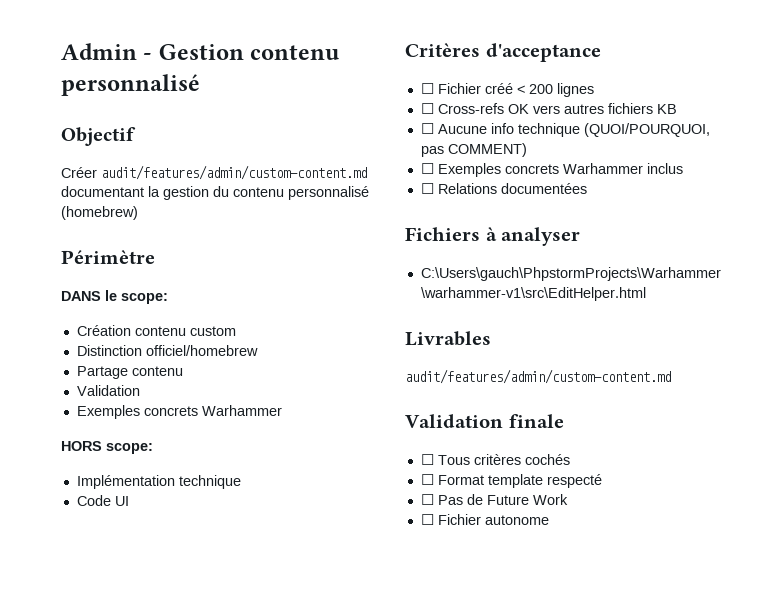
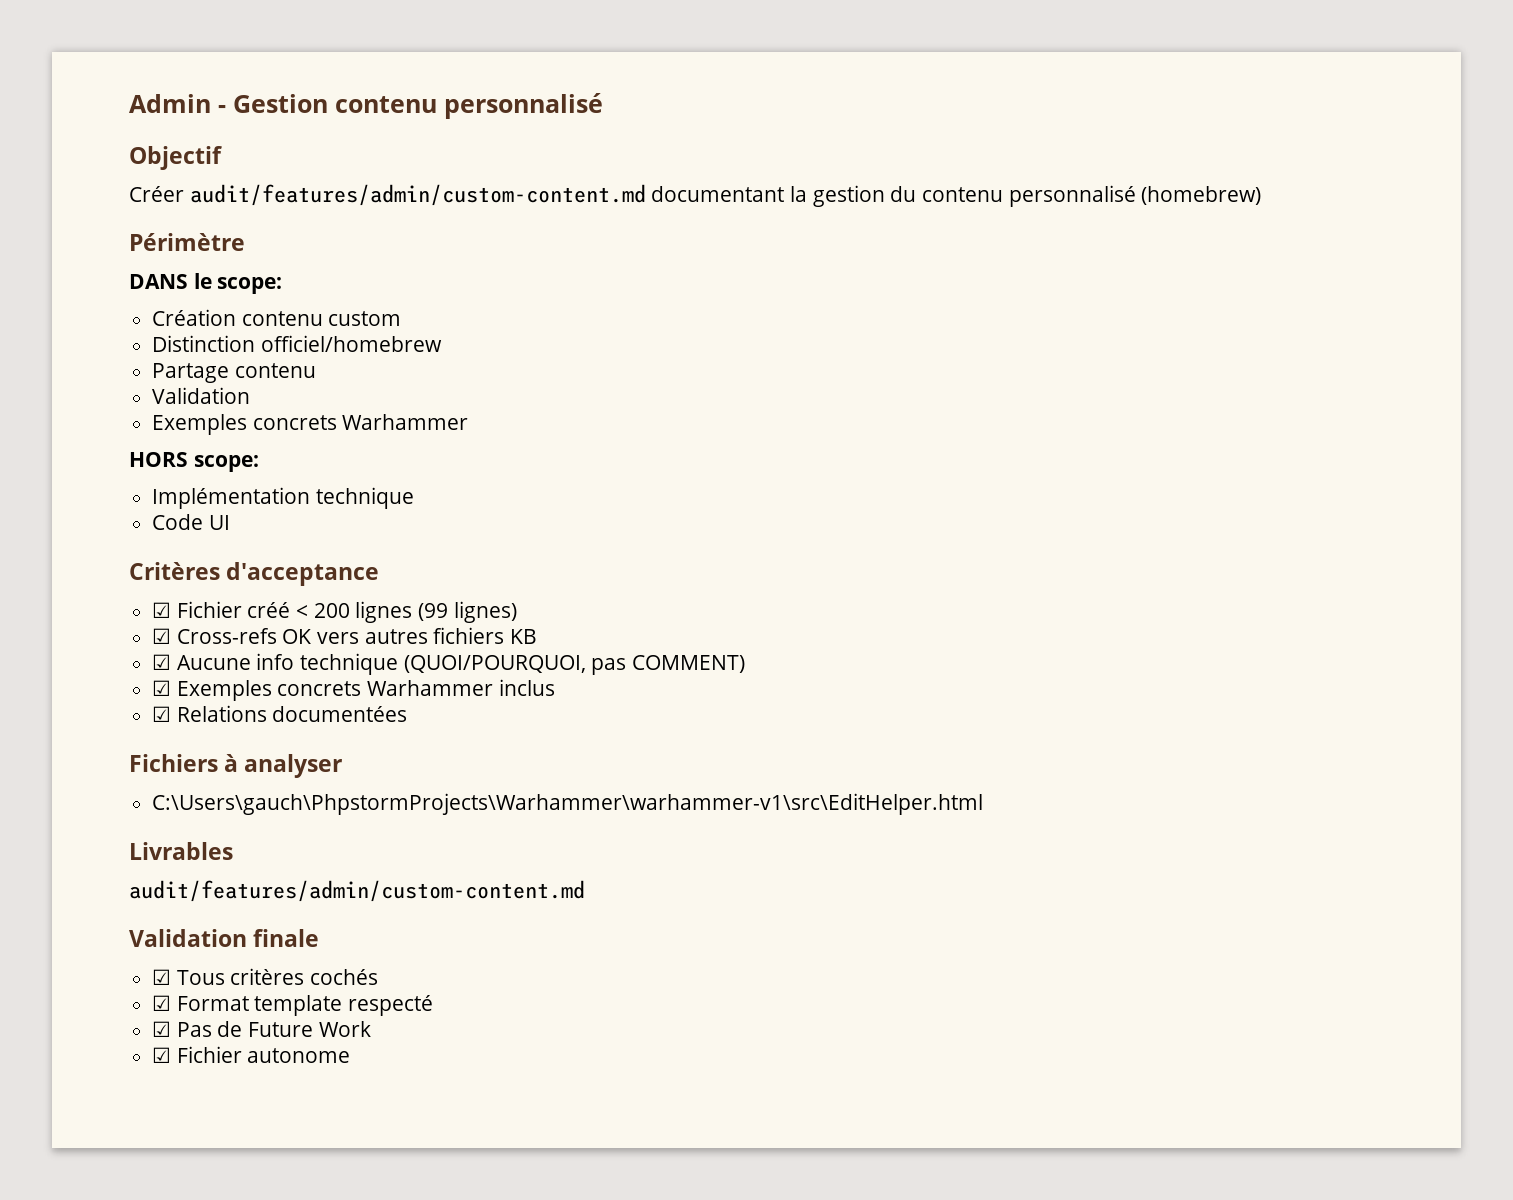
- ☐ Fichier créé < 200 lignes
- ☐ Cross-refs OK vers autres fichiers KB
+ ☑ Fichier créé < 200 lignes (99 lignes)
+ ☑ Cross-refs OK vers autres fichiers KB
- ☐ Aucune info technique (QUOI/POURQUOI, pas COMMENT)
+ ☑ Aucune info technique (QUOI/POURQUOI, pas COMMENT)
- ☐ Exemples concrets Warhammer inclus
+ ☑ Exemples concrets Warhammer inclus
- ☐ Relations documentées
+ ☑ Relations documentées
- ☐ Tous critères cochés
+ ☑ Tous critères cochés
- ☐ Format template respecté
+ ☑ Format template respecté
- ☐ Pas de Future Work
+ ☑ Pas de Future Work
- ☐ Fichier autonome
+ ☑ Fichier autonome

